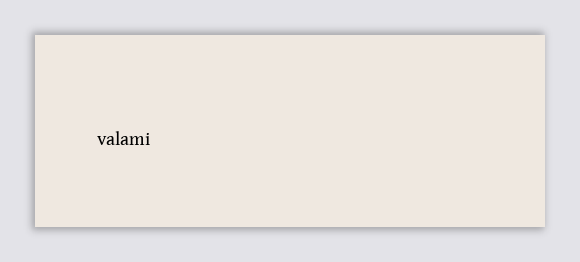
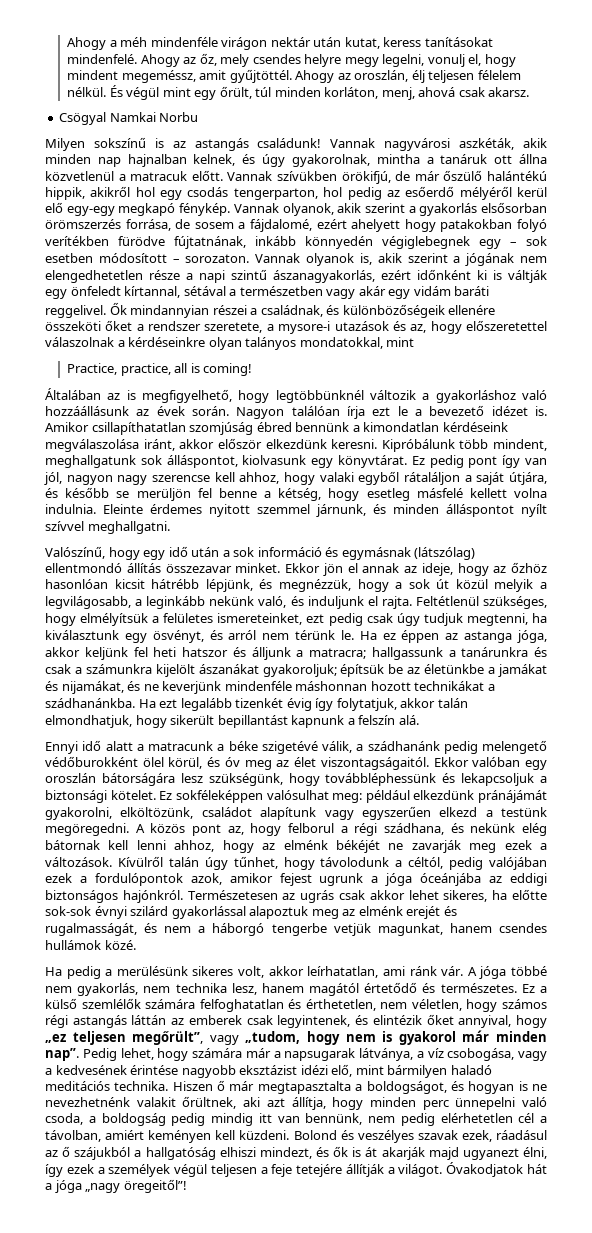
- valami
+ Ahogy a méh mindenféle virágon nektár után kutat, keress tanításokat mindenfelé. Ahogy az őz, mely csendes helyre megy legelni, vonulj el, hogy mindent megeméssz, amit gyűjtöttél. Ahogy az oroszlán, élj teljesen félelem nélkül. És végül mint egy őrült, túl minden korláton, menj, ahová csak akarsz.
+ Csögyal Namkai Norbu
+ Milyen sokszínű is az astangás családunk! Vannak nagyvárosi aszkéták, akik minden nap hajnalban kelnek, és úgy gyakorolnak, mintha a tanáruk ott állna közvetlenül a matracuk előtt. Vannak szívükben örökifjú, de már őszülő halántékú hippik, akikről hol egy csodás tengerparton, hol pedig az esőerdő mélyéről kerül elő egy-egy megkapó fénykép. Vannak olyanok, akik szerint a gyakorlás elsősorban örömszerzés forrása, de sosem a fájdalomé, ezért ahelyett hogy patakokban folyó verítékben fürödve fújtatnának, inkább könnyedén végiglebegnek egy – sok esetben módosított – sorozaton. Vannak olyanok is, akik szerint a jógának nem elengedhetetlen része a napi szintű ászanagyakorlás, ezért időnként ki is váltják egy önfeledt kírtannal, sétával a természetben vagy akár egy vidám baráti reggelivel. Ők mindannyian részei a családnak, és különbözőségeik ellenére összeköti őket a rendszer szeretete, a mysore-i utazások és az, hogy előszeretettel válaszolnak a kérdéseinkre olyan talányos mondatokkal, mint
+ Practice, practice, all is coming!
+ Általában az is megfigyelhető, hogy legtöbbünknél változik a gyakorláshoz való hozzáállásunk az évek során. Nagyon találóan írja ezt le a bevezető idézet is. Amikor csillapíthatatlan szomjúság ébred bennünk a kimondatlan kérdéseink megválaszolása iránt, akkor először elkezdünk keresni. Kipróbálunk több mindent, meghallgatunk sok álláspontot, kiolvasunk egy könyvtárat. Ez pedig pont így van jól, nagyon nagy szerencse kell ahhoz, hogy valaki egyből rátaláljon a saját útjára, és később se merüljön fel benne a kétség, hogy esetleg másfelé kellett volna indulnia. Eleinte érdemes nyitott szemmel járnunk, és minden álláspontot nyílt szívvel meghallgatni.
+ Valószínű, hogy egy idő után a sok információ és egymásnak (látszólag) ellentmondó állítás összezavar minket. Ekkor jön el annak az ideje, hogy az őzhöz hasonlóan kicsit hátrébb lépjünk, és megnézzük, hogy a sok út közül melyik a legvilágosabb, a leginkább nekünk való, és induljunk el rajta. Feltétlenül szükséges, hogy elmélyítsük a felületes ismereteinket, ezt pedig csak úgy tudjuk megtenni, ha kiválasztunk egy ösvényt, és arról nem térünk le. Ha ez éppen az astanga jóga, akkor keljünk fel heti hatszor és álljunk a matracra; hallgassunk a tanárunkra és csak a számunkra kijelölt ászanákat gyakoroljuk; építsük be az életünkbe a jamákat és nijamákat, és ne keverjünk mindenféle máshonnan hozott technikákat a szádhanánkba. Ha ezt legalább tizenkét évig így folytatjuk, akkor talán elmondhatjuk, hogy sikerült bepillantást kapnunk a felszín alá.
+ Ennyi idő alatt a matracunk a béke szigetévé válik, a szádhanánk pedig melengető védőburokként ölel körül, és óv meg az élet viszontagságaitól. Ekkor valóban egy oroszlán bátorságára lesz szükségünk, hogy továbbléphessünk és lekapcsoljuk a biztonsági kötelet. Ez sokféleképpen valósulhat meg: például elkezdünk pránájámát gyakorolni, elköltözünk, családot alapítunk vagy egyszerűen elkezd a testünk megöregedni. A közös pont az, hogy felborul a régi szádhana, és nekünk elég bátornak kell lenni ahhoz, hogy az elménk békéjét ne zavarják meg ezek a változások. Kívülről talán úgy tűnhet, hogy távolodunk a céltól, pedig valójában ezek a fordulópontok azok, amikor fejest ugrunk a jóga óceánjába az eddigi biztonságos hajónkról. Természetesen az ugrás csak akkor lehet sikeres, ha előtte sok-sok évnyi szilárd gyakorlással alapoztuk meg az elménk erejét és rugalmasságát, és nem a háborgó tengerbe vetjük magunkat, hanem csendes hullámok közé.
+ Ha pedig a merülésünk sikeres volt, akkor leírhatatlan, ami ránk vár. A jóga többé nem gyakorlás, nem technika lesz, hanem magától értetődő és természetes. Ez a külső szemlélők számára felfoghatatlan és érthetetlen, nem véletlen, hogy számos régi astangás láttán az emberek csak legyintenek, és elintézik őket annyival, hogy „ez teljesen megőrült”, vagy „tudom, hogy nem is gyakorol már minden nap”. Pedig lehet, hogy számára már a napsugarak látványa, a víz csobogása, vagy a kedvesének érintése nagyobb eksztázist idézi elő, mint bármilyen haladó meditációs technika. Hiszen ő már megtapasztalta a boldogságot, és hogyan is ne nevezhetnénk valakit őrültnek, aki azt állítja, hogy minden perc ünnepelni való csoda, a boldogság pedig mindig itt van bennünk, nem pedig elérhetetlen cél a távolban, amiért keményen kell küzdeni. Bolond és veszélyes szavak ezek, ráadásul az ő szájukból a hallgatóság elhiszi mindezt, és ők is át akarják majd ugyanezt élni, így ezek a személyek végül teljesen a feje tetejére állítják a világot. Óvakodjatok hát a jóga „nagy öregeitől”!

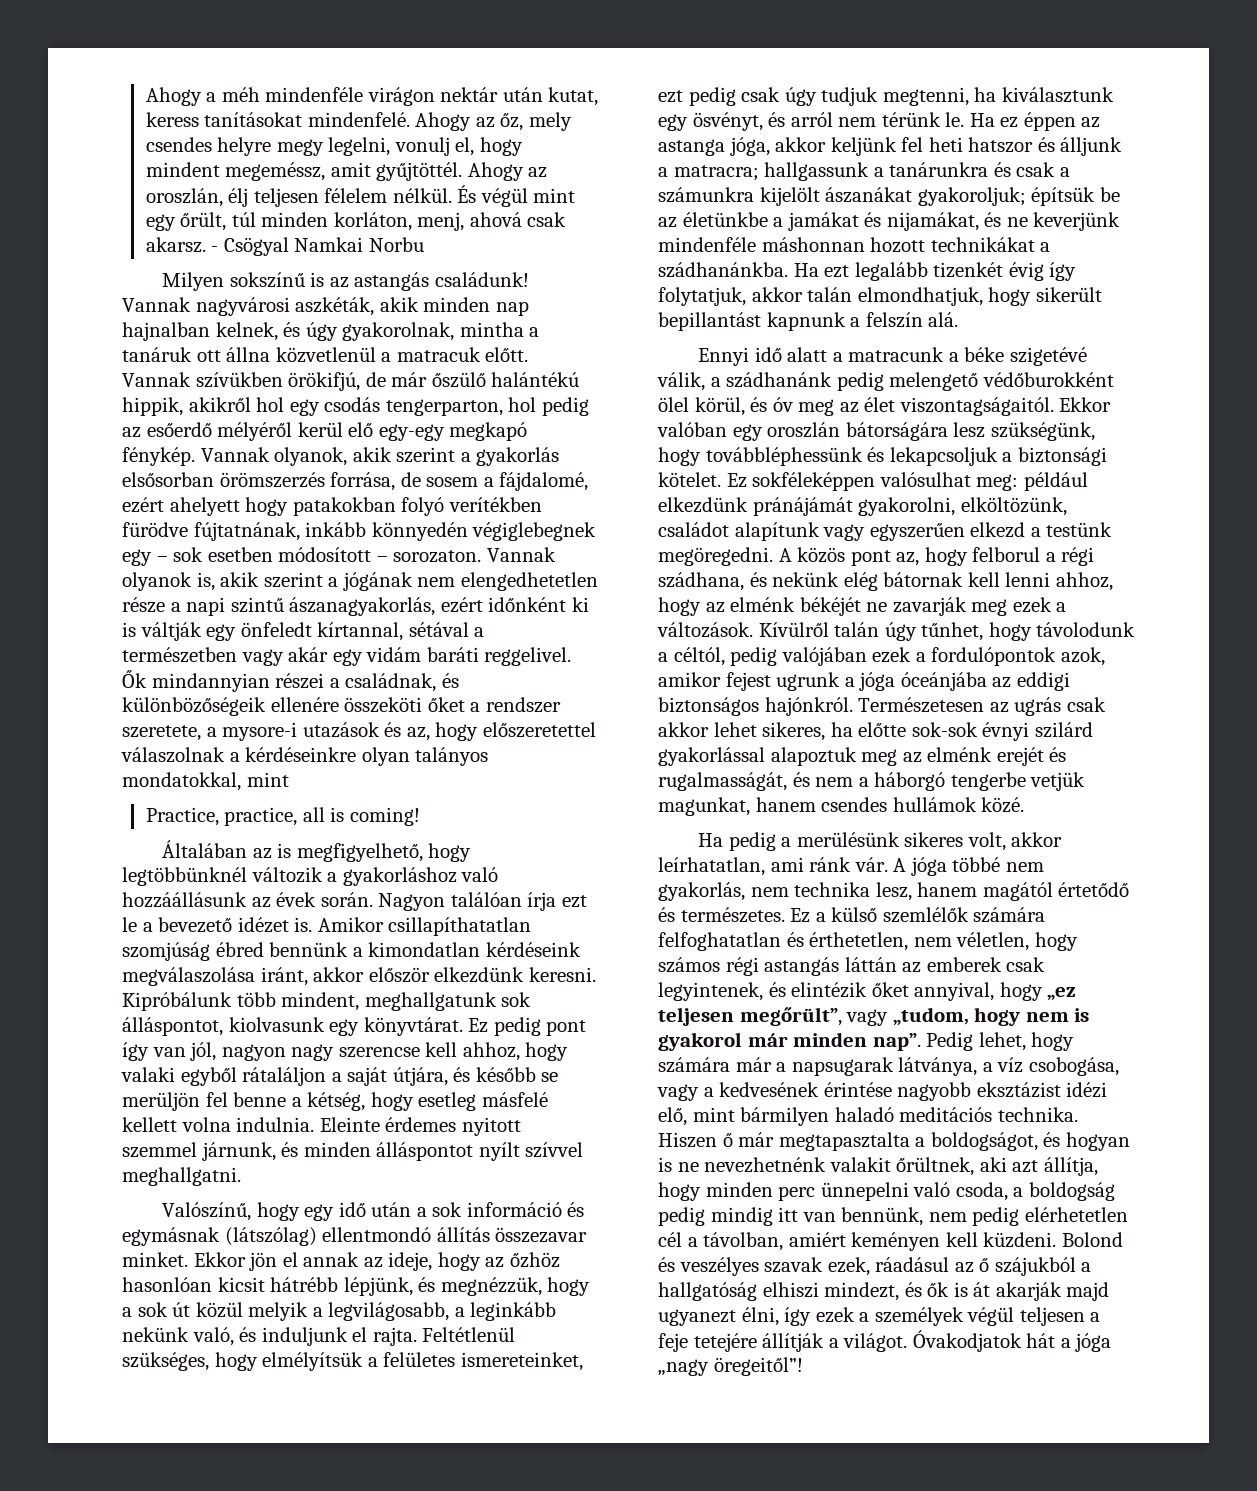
- És végül mint egy őrült, túl minden korláton, menj, ahová csak akarsz.
- Csögyal Namkai Norbu
+ És végül mint egy őrült, túl minden korláton, menj, ahová csak akarsz. - Csögyal Namkai Norbu

